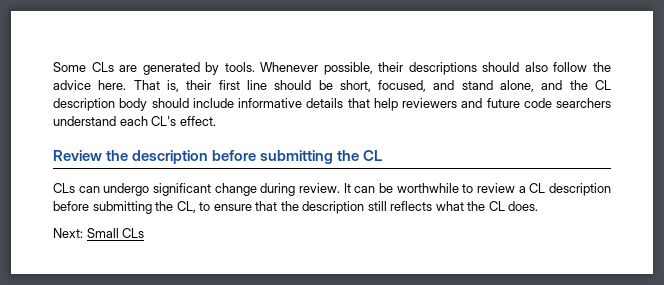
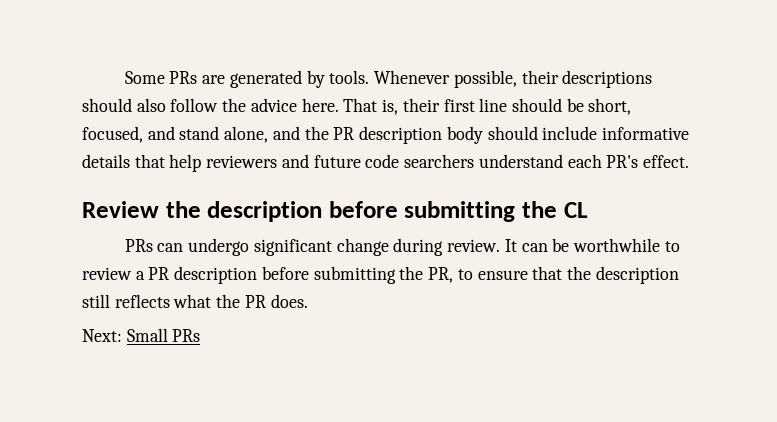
- Some CLs are generated by tools.
+ Some PRs are generated by tools.
- That is, their first line should be short, focused, and stand alone, and the CL description body should include informative details that help reviewers and future code searchers understand each CL's effect.
+ That is, their first line should be short, focused, and stand alone, and the PR description body should include informative details that help reviewers and future code searchers understand each PR's effect.
- CLs can undergo significant change during review.
+ PRs can undergo significant change during review.
- It can be worthwhile to review a CL description before submitting the CL, to ensure that the description still reflects what the CL does.
+ It can be worthwhile to review a PR description before submitting the PR, to ensure that the description still reflects what the PR does.
- Next: Small CLs
+ Next: Small PRs

